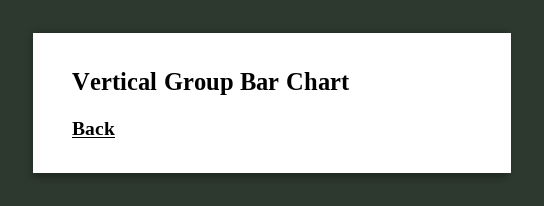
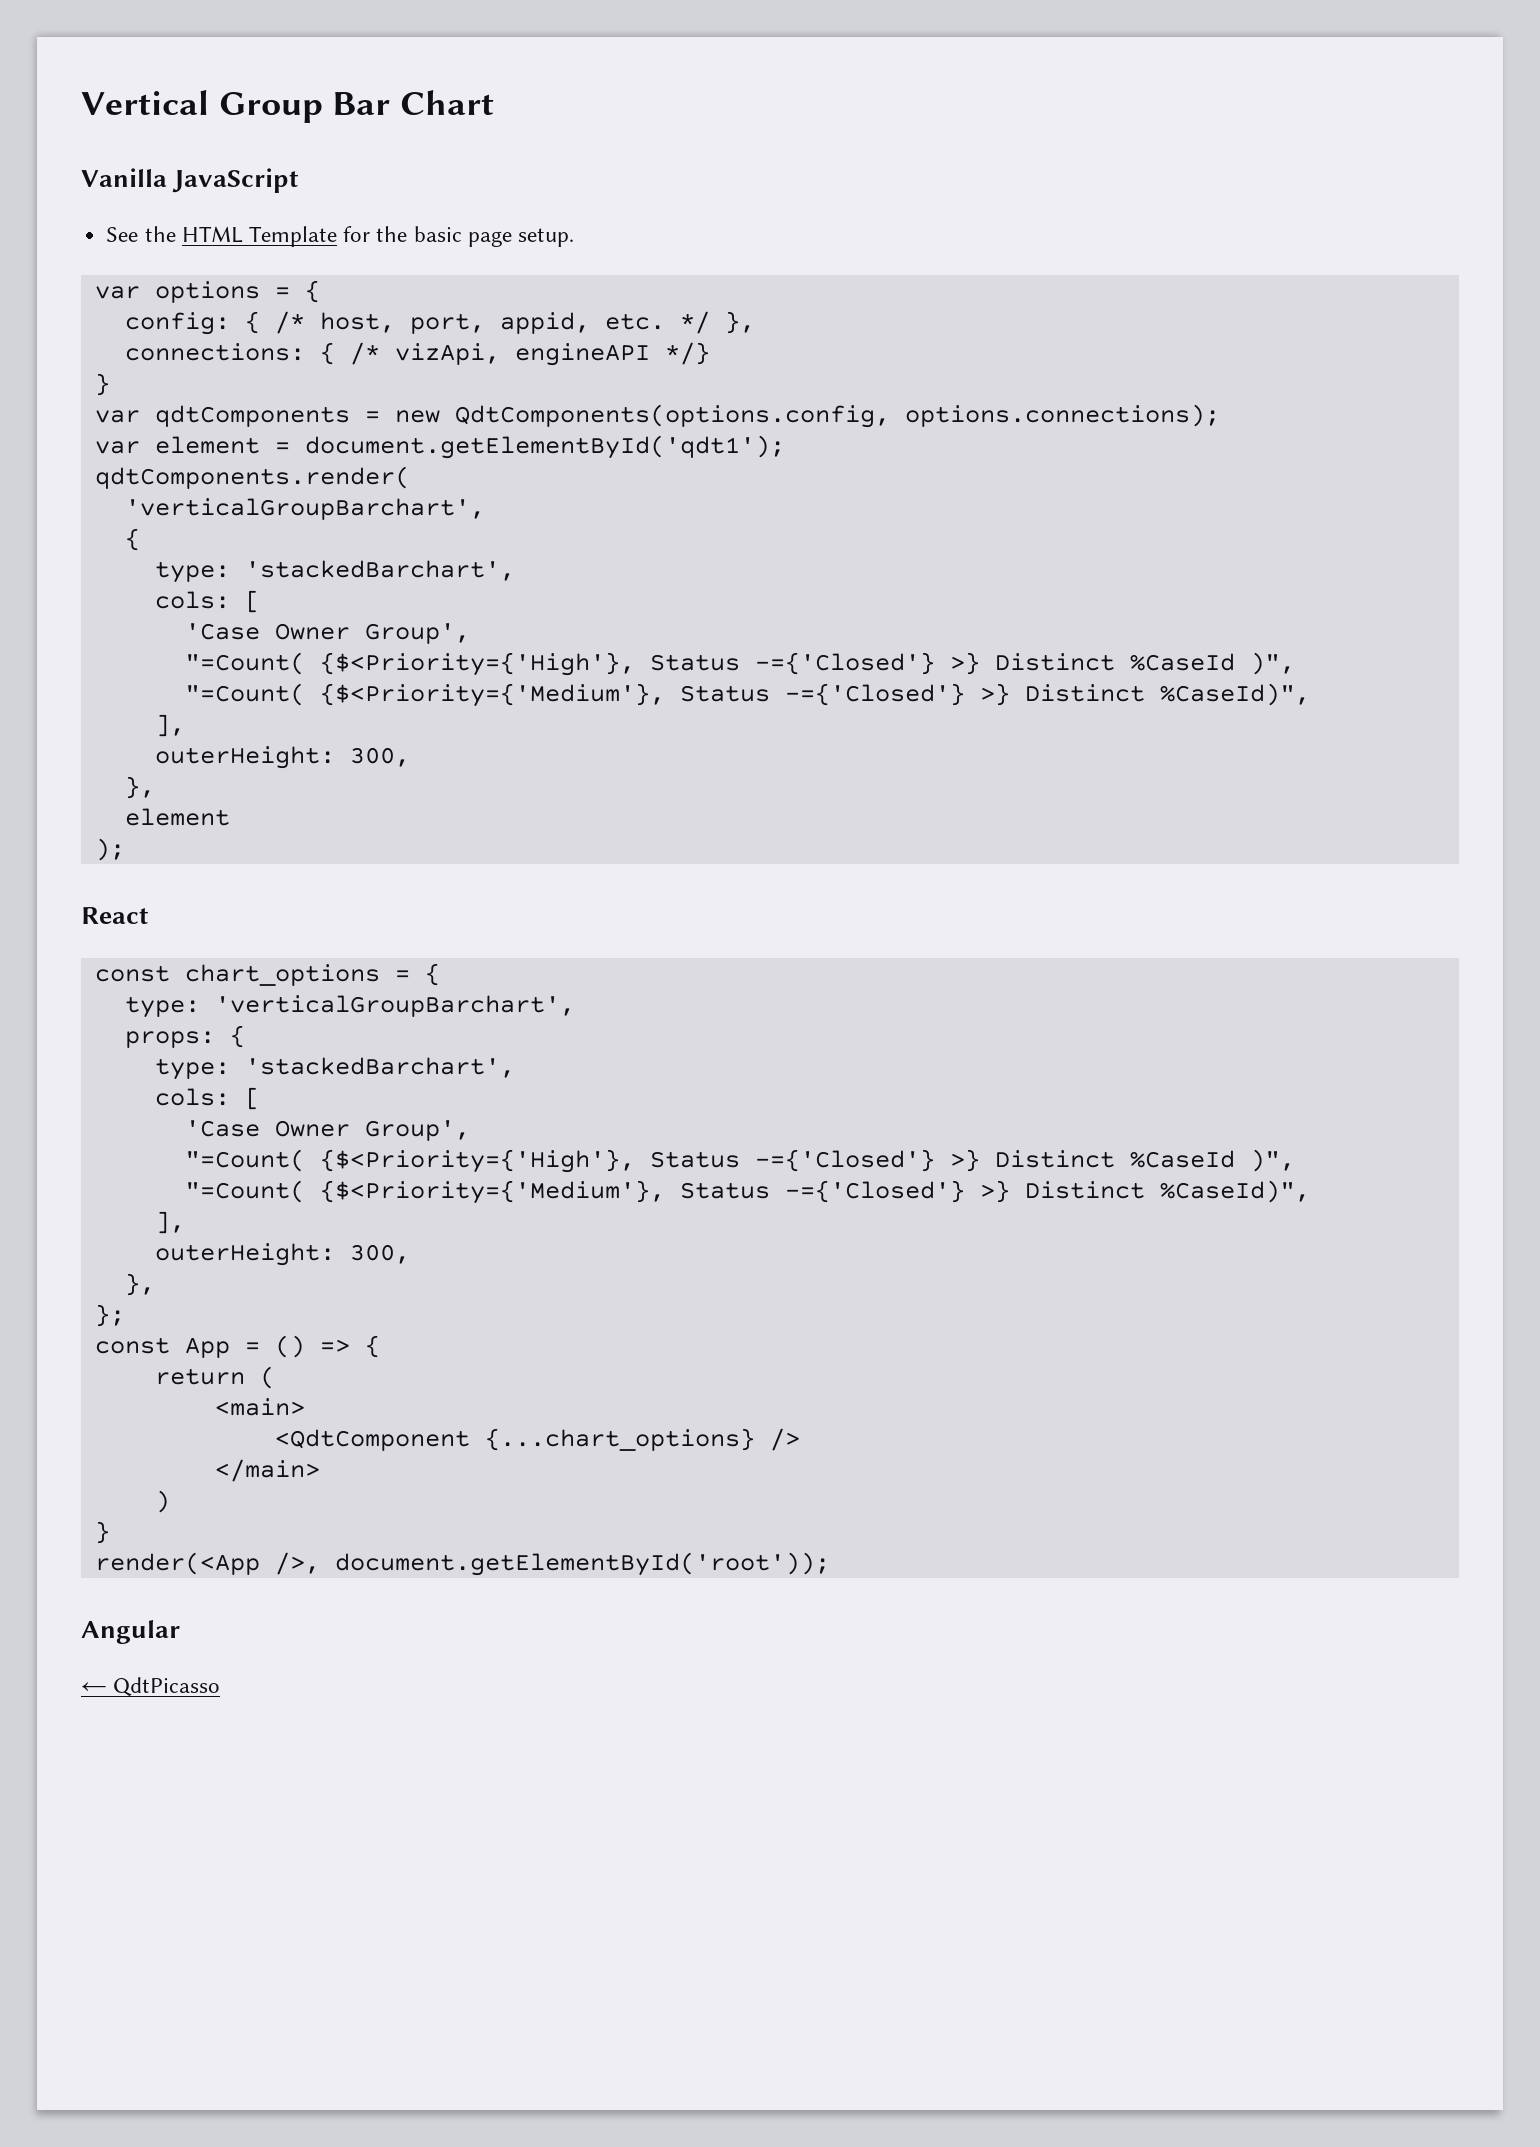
- Back
+ Vanilla JavaScript
+ See the HTML Template for the basic page setup.
+ var options = {
+ config: { /* host, port, appid, etc. */ },
+ connections: { /* vizApi, engineAPI */}
+ }
+ var qdtComponents = new QdtComponents(options.config, options.connections);
+ var element = document.getElementById('qdt1');
+ qdtComponents.render(
+ 'verticalGroupBarchart',
+ {
+ type: 'stackedBarchart',
+ cols: [
+ 'Case Owner Group',
+ "=Count( {$<Priority={'High'}, Status -={'Closed'} >} Distinct %CaseId )",
+ "=Count( {$<Priority={'Medium'}, Status -={'Closed'} >} Distinct %CaseId)",
+ ],
+ outerHeight: 300,
+ },
+ element
+ );
+ React
+ const chart_options = {
+ type: 'verticalGroupBarchart',
+ props: {
+ type: 'stackedBarchart',
+ cols: [
+ 'Case Owner Group',
+ "=Count( {$<Priority={'High'}, Status -={'Closed'} >} Distinct %CaseId )",
+ "=Count( {$<Priority={'Medium'}, Status -={'Closed'} >} Distinct %CaseId)",
+ ],
+ outerHeight: 300,
+ },
+ };
+ const App = () => {
+ return (
+ <main>
+ <QdtComponent {...chart_options} />
+ </main>
+ )
+ }
+ render(<App />, document.getElementById('root'));
+ Angular
+ ← QdtPicasso

